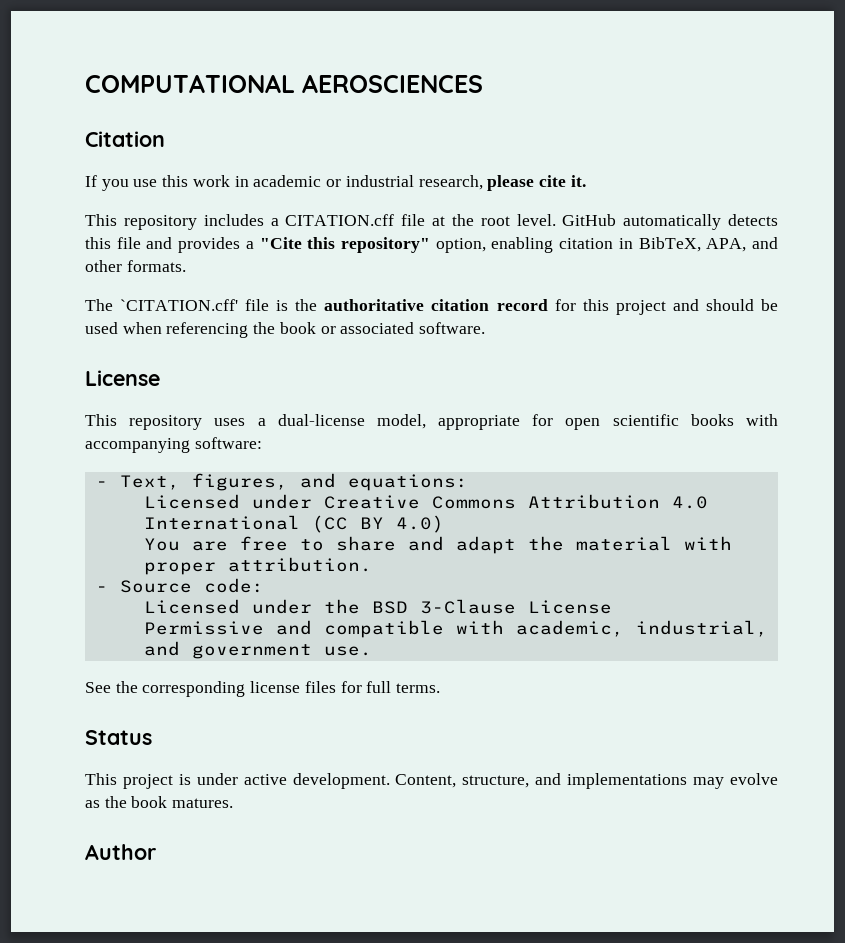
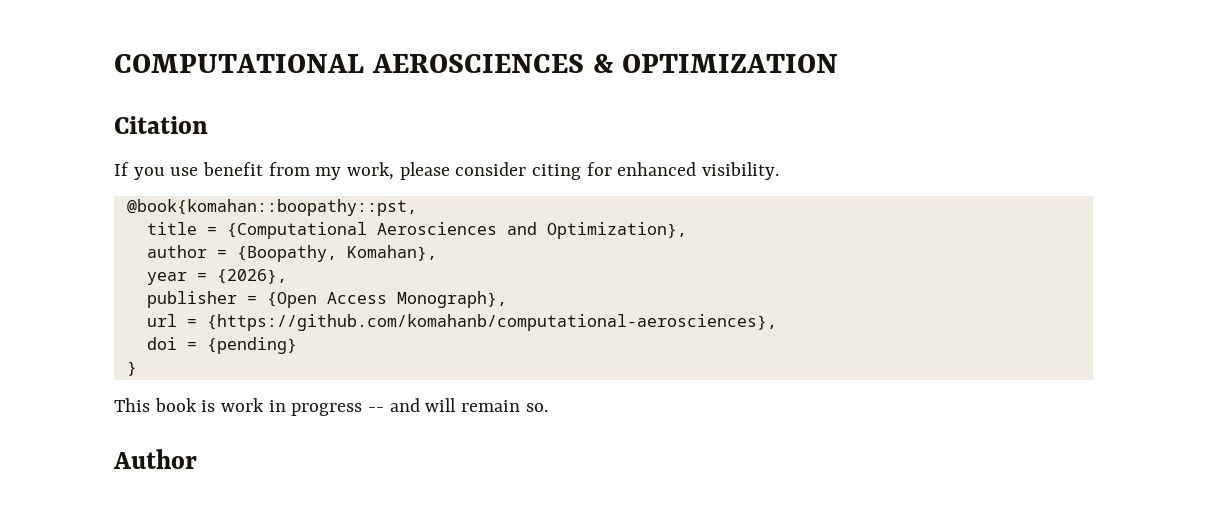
- COMPUTATIONAL AEROSCIENCES
+ COMPUTATIONAL AEROSCIENCES & OPTIMIZATION
- If you use this work in academic or industrial research, please cite it.
- This repository includes a CITATION.cff file at the root level. GitHub automatically detects this file and provides a "Cite this repository" option, enabling citation in BibTeX, APA, and other formats.
- The `CITATION.cff' file is the authoritative citation record for this project and should be used when referencing the book or associated software.
- License
- This repository uses a dual-license model, appropriate for open scientific books with accompanying software:
- - Text, figures, and equations:
- Licensed under Creative Commons Attribution 4.0 International (CC BY 4.0)
- You are free to share and adapt the material with proper attribution.
- - Source code:
- Licensed under the BSD 3-Clause License
- Permissive and compatible with academic, industrial, and government use.
- See the corresponding license files for full terms.
- Status
- This project is under active development. Content, structure, and implementations may evolve as the book matures.
+ If you use benefit from my work, please consider citing for enhanced visibility.
+ @book{komahan::boopathy::pst,
+ title = {Computational Aerosciences and Optimization},
+ author = {Boopathy, Komahan},
+ year = {2026},
+ publisher = {Open Access Monograph},
+ url = {https://github.com/komahanb/computational-aerosciences},
+ doi = {pending}
+ }
+ This book is work in progress -- and will remain so.

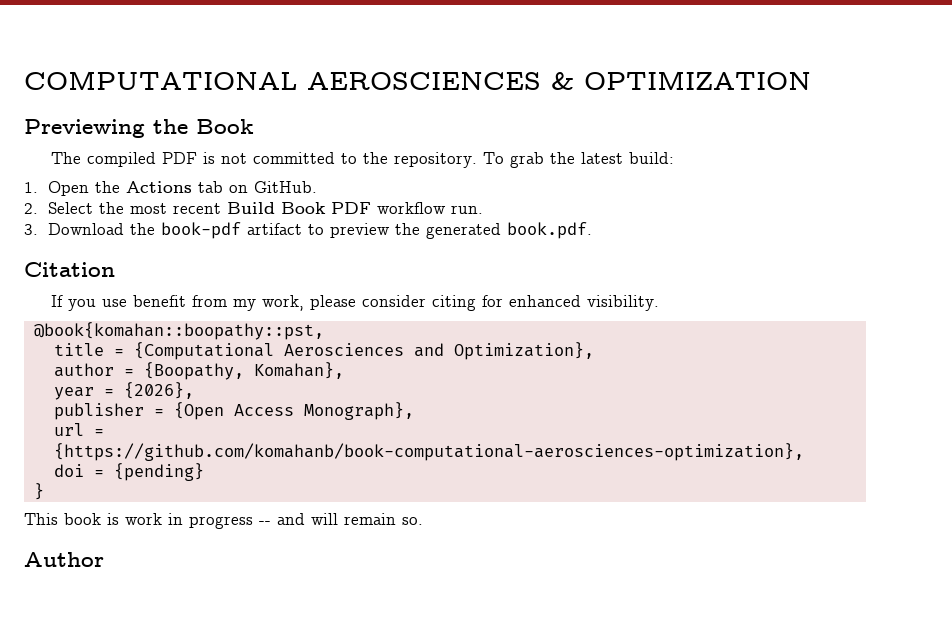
+ Previewing the Book
+ The compiled PDF is not committed to the repository. To grab the latest build:
+ 1. Open the Actions tab on GitHub.
+ 2. Select the most recent Build Book PDF workflow run.
+ 3. Download the book-pdf artifact to preview the generated book.pdf.
- url = {https://github.com/komahanb/computational-aerosciences},
+ url = {https://github.com/komahanb/book-computational-aerosciences-optimization},

